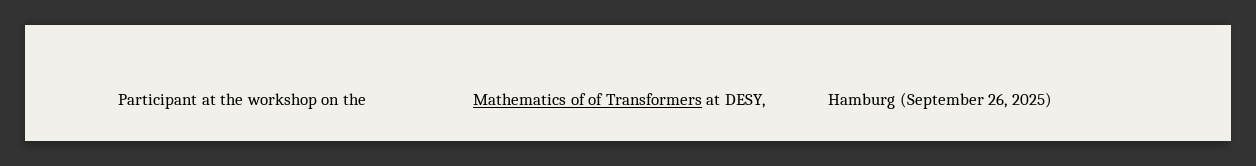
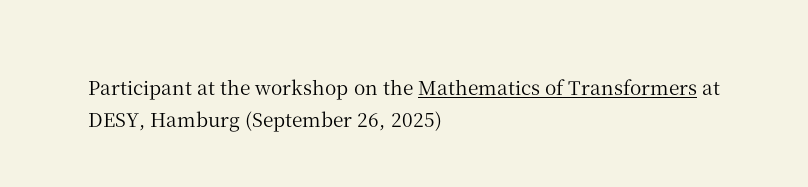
- Participant at the workshop on the Mathematics of of Transformers at DESY, Hamburg (September 26, 2025)
+ Participant at the workshop on the Mathematics of Transformers at DESY, Hamburg (September 26, 2025)

